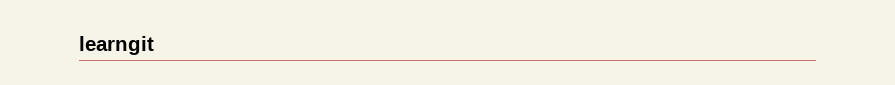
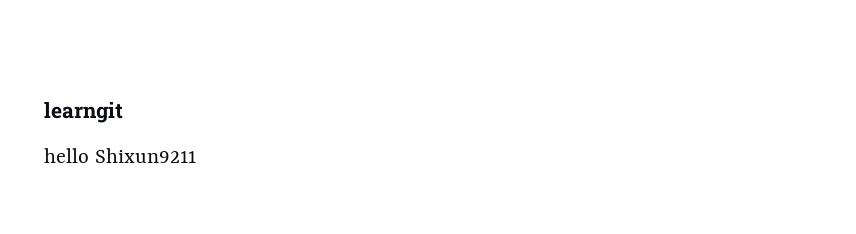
+ hello Shixun9211

